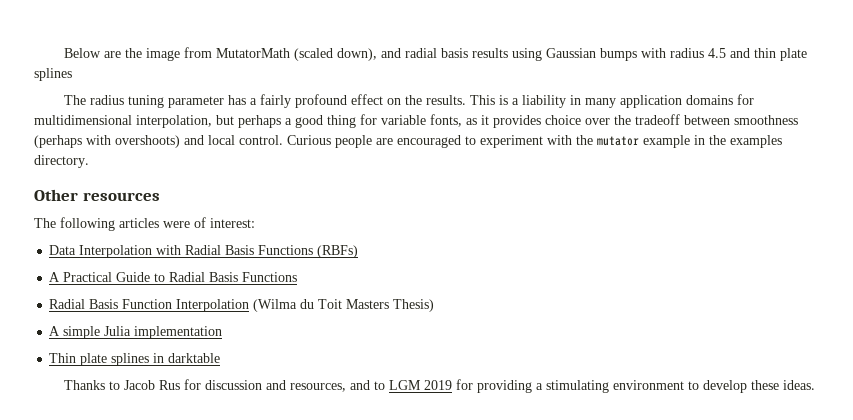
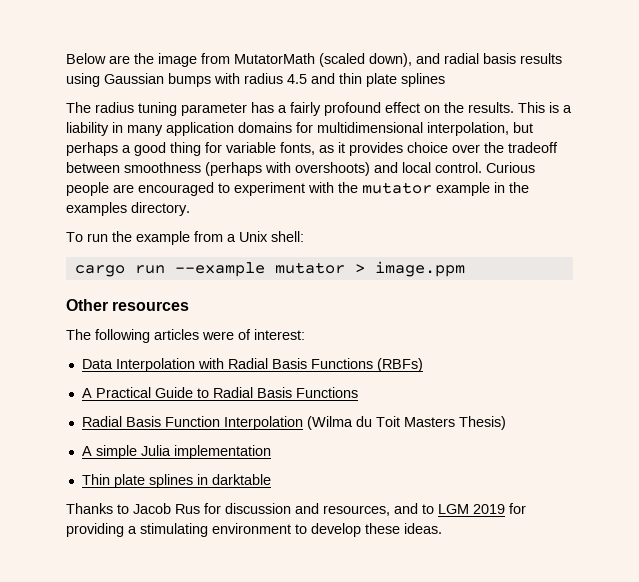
+ To run the example from a Unix shell:
+ cargo run --example mutator > image.ppm

